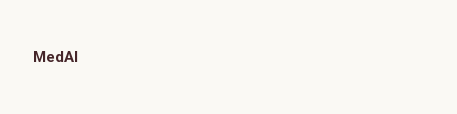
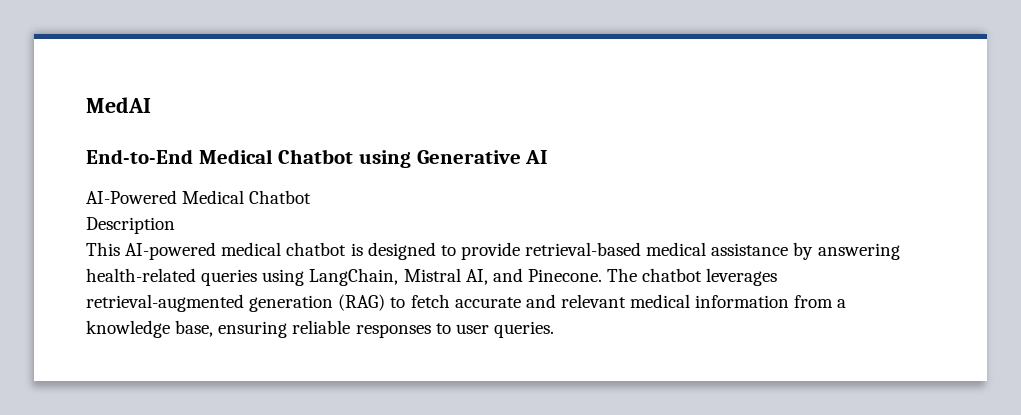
+ End-to-End Medical Chatbot using Generative AI
+ AI-Powered Medical Chatbot
+ Description
+ This AI-powered medical chatbot is designed to provide retrieval-based medical assistance by answering health-related queries using LangChain, Mistral AI, and Pinecone. The chatbot leverages retrieval-augmented generation (RAG) to fetch accurate and relevant medical information from a knowledge base, ensuring reliable responses to user queries.

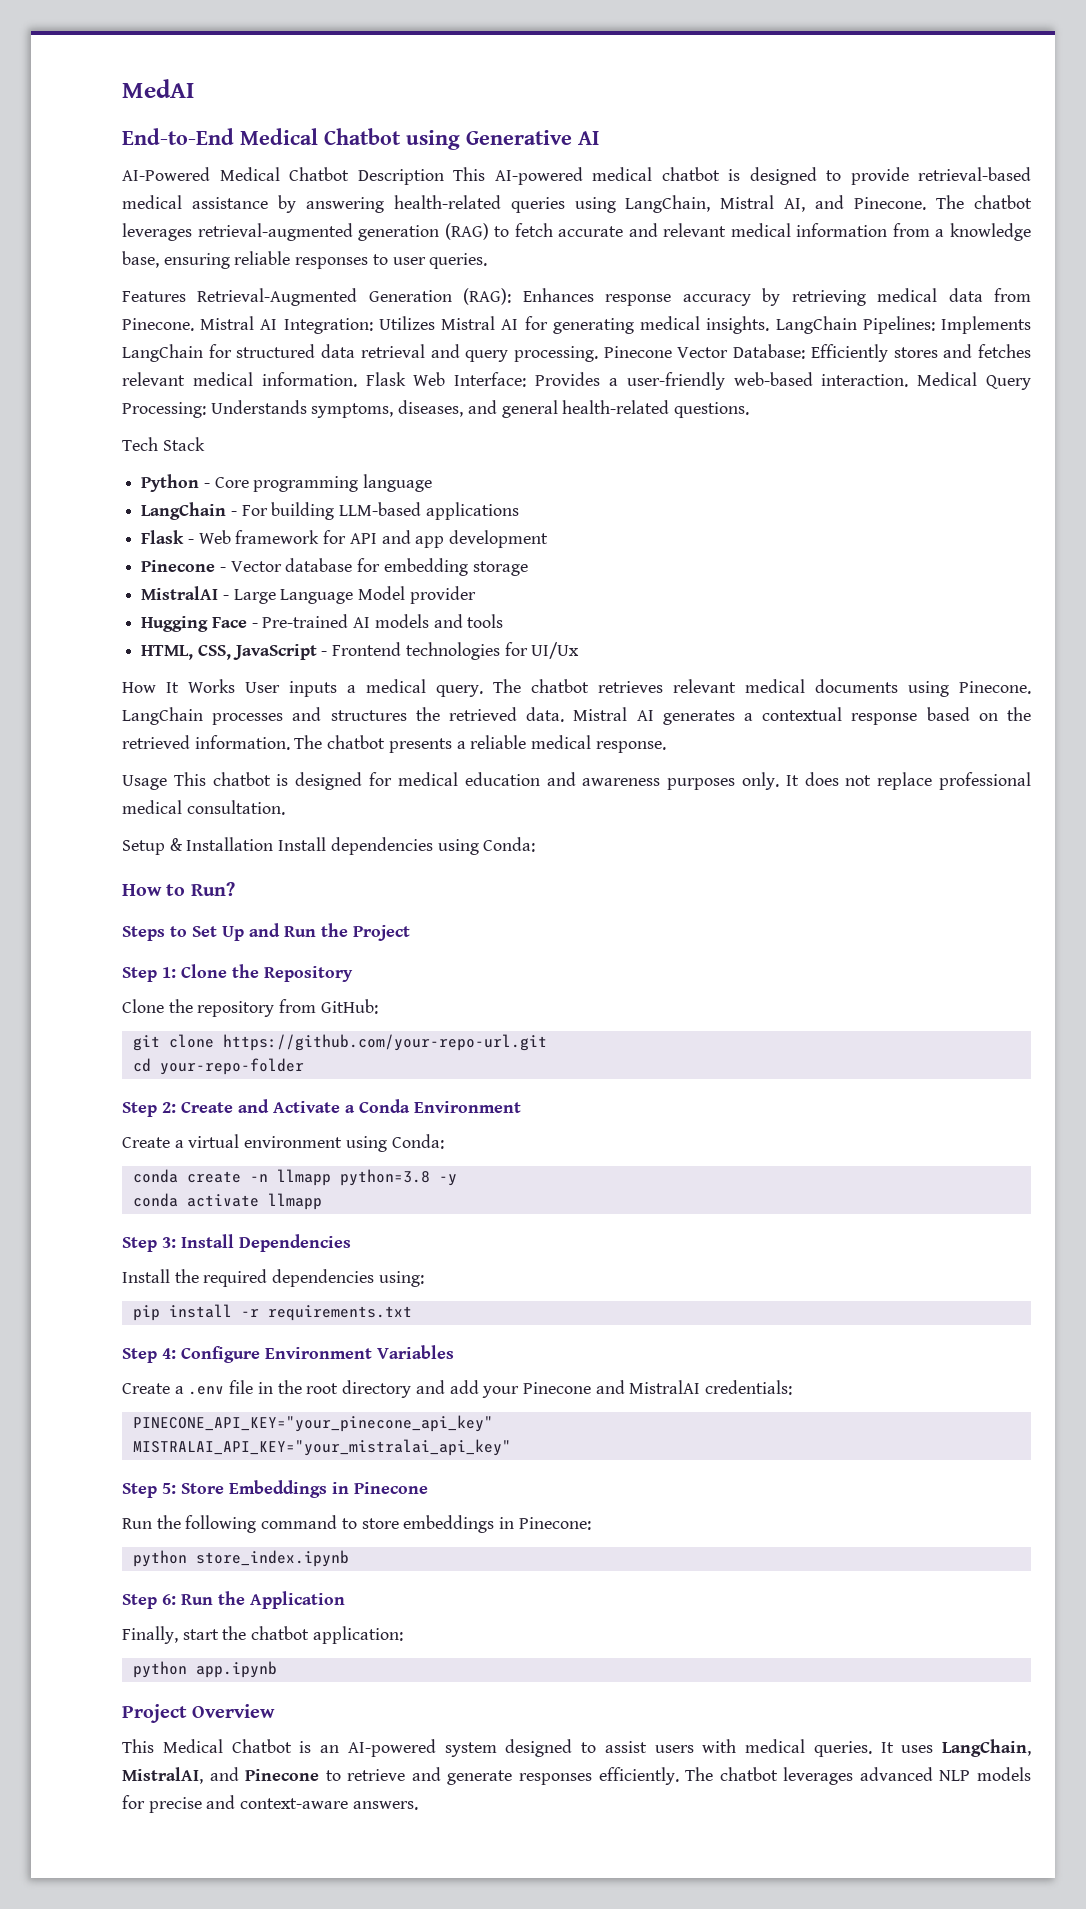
- AI-Powered Medical Chatbot
- Description
- This AI-powered medical chatbot is designed to provide retrieval-based medical assistance by answering health-related queries using LangChain, Mistral AI, and Pinecone.
+ AI-Powered Medical Chatbot Description This AI-powered medical chatbot is designed to provide retrieval-based medical assistance by answering health-related queries using LangChain, Mistral AI, and Pinecone.
+ Features Retrieval-Augmented Generation (RAG): Enhances response accuracy by retrieving medical data from Pinecone. Mistral AI Integration: Utilizes Mistral AI for generating medical insights. LangChain Pipelines: Implements LangChain for structured data retrieval and query processing. Pinecone Vector Database: Efficiently stores and fetches relevant medical information. Flask Web Interface: Provides a user-friendly web-based interaction. Medical Query Processing: Understands symptoms, diseases, and general health-related questions.
+ Tech Stack
+ Python - Core programming language
+ LangChain - For building LLM-based applications
+ Flask - Web framework for API and app development
+ Pinecone - Vector database for embedding storage
+ MistralAI - Large Language Model provider
+ Hugging Face - Pre-trained AI models and tools
+ HTML, CSS, JavaScript - Frontend technologies for UI/Ux
+ How It Works User inputs a medical query. The chatbot retrieves relevant medical documents using Pinecone. LangChain processes and structures the retrieved data. Mistral AI generates a contextual response based on the retrieved information. The chatbot presents a reliable medical response.
+ Usage This chatbot is designed for medical education and awareness purposes only. It does not replace professional medical consultation.
+ Setup & Installation Install dependencies using Conda:
+ How to Run?
+ Steps to Set Up and Run the Project
+ Step 1: Clone the Repository
+ Clone the repository from GitHub:
+ git clone https://github.com/your-repo-url.git
+ cd your-repo-folder
+ Step 2: Create and Activate a Conda Environment
+ Create a virtual environment using Conda:
+ conda create -n llmapp python=3.8 -y
+ conda activate llmapp
+ Step 3: Install Dependencies
+ Install the required dependencies using:
+ pip install -r requirements.txt
+ Step 4: Configure Environment Variables
+ Create a .env file in the root directory and add your Pinecone and MistralAI credentials:
+ PINECONE_API_KEY="your_pinecone_api_key"
+ MISTRALAI_API_KEY="your_mistralai_api_key"
+ Step 5: Store Embeddings in Pinecone
+ Run the following command to store embeddings in Pinecone:
+ python store_index.ipynb
+ Step 6: Run the Application
+ Finally, start the chatbot application:
+ python app.ipynb
+ Project Overview
+ This Medical Chatbot is an AI-powered system designed to assist users with medical queries. It uses LangChain, MistralAI, and Pinecone to retrieve and generate responses efficiently. The chatbot leverages advanced NLP models for precise and context-aware answers.

